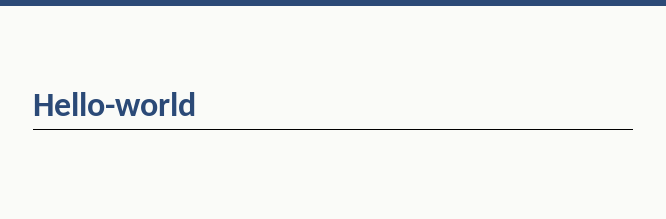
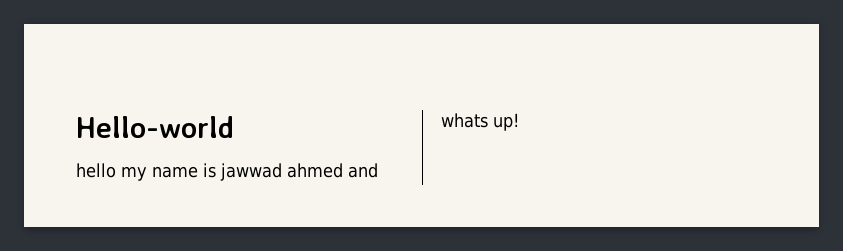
+ hello my name is jawwad ahmed and whats up!

